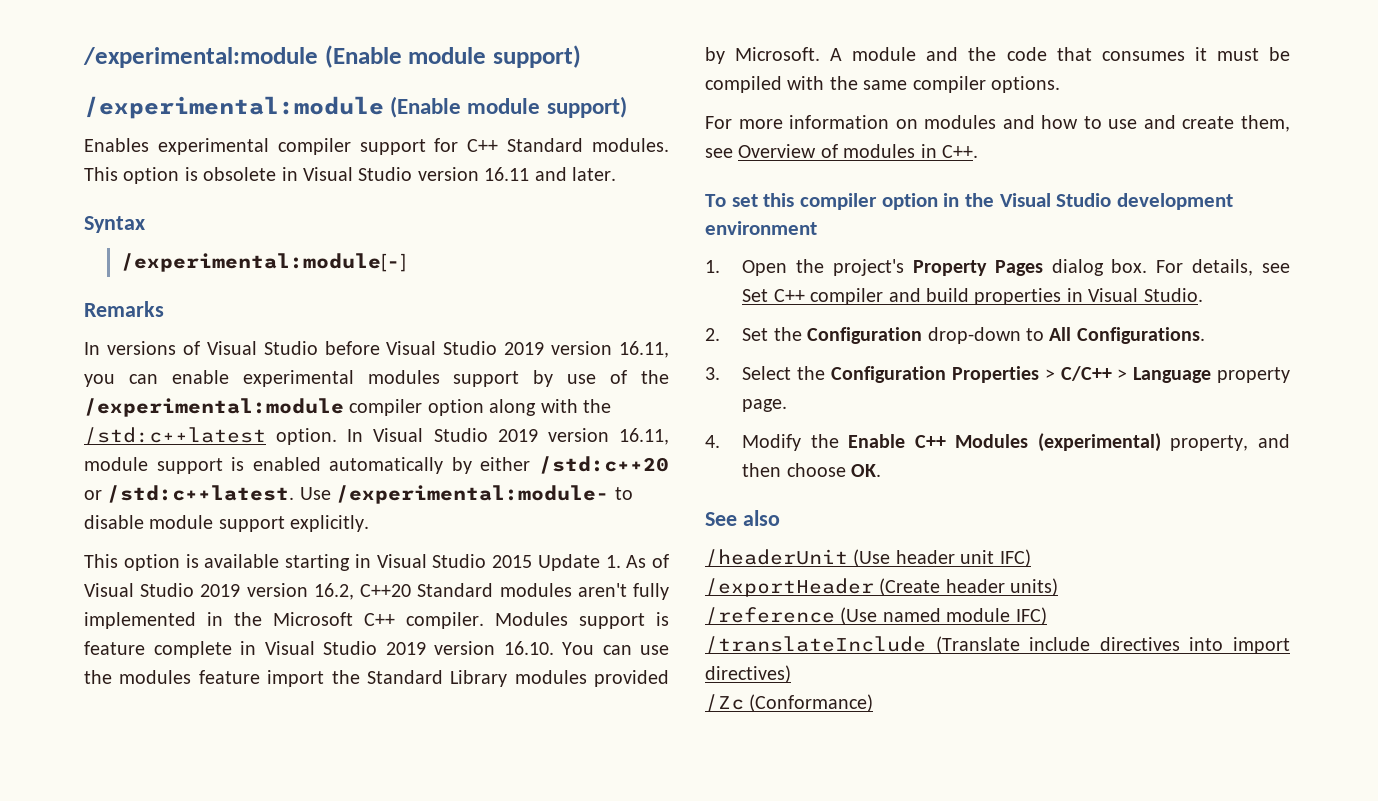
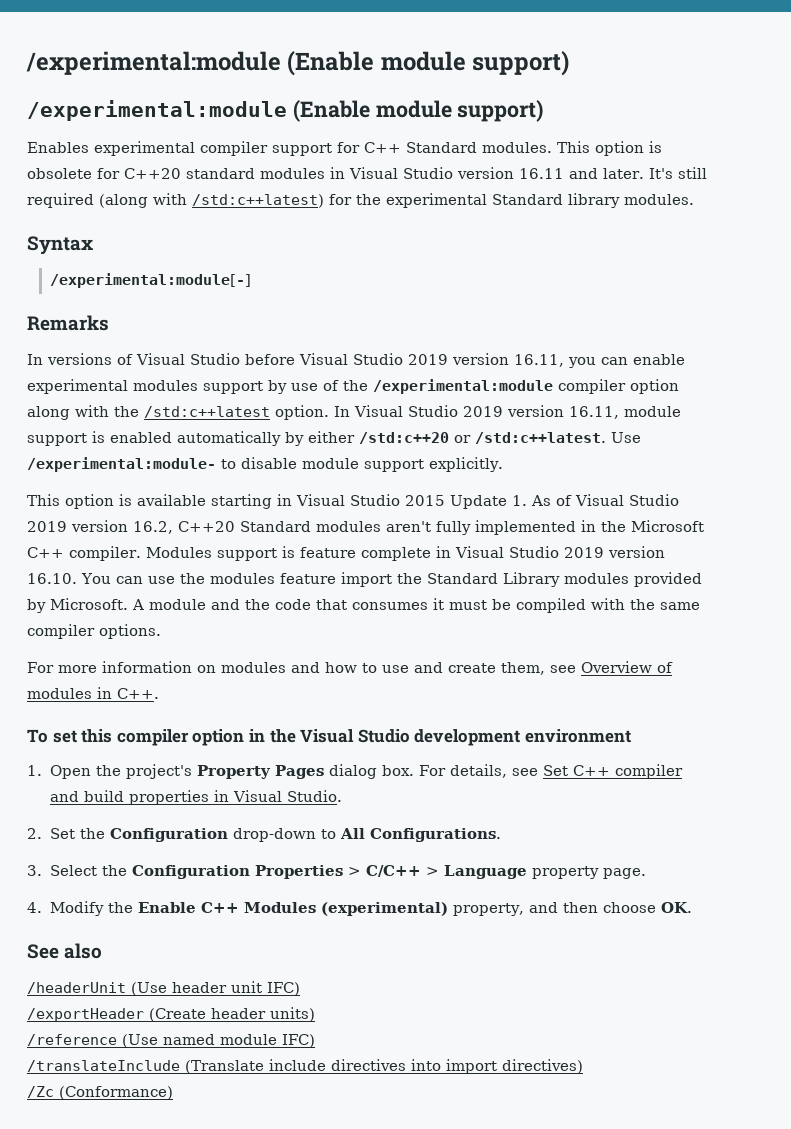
- This option is obsolete in Visual Studio version 16.11 and later.
+ This option is obsolete for C++20 standard modules in Visual Studio version 16.11 and later. It's still required (along with /std:c++latest) for the experimental Standard library modules.

